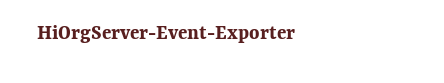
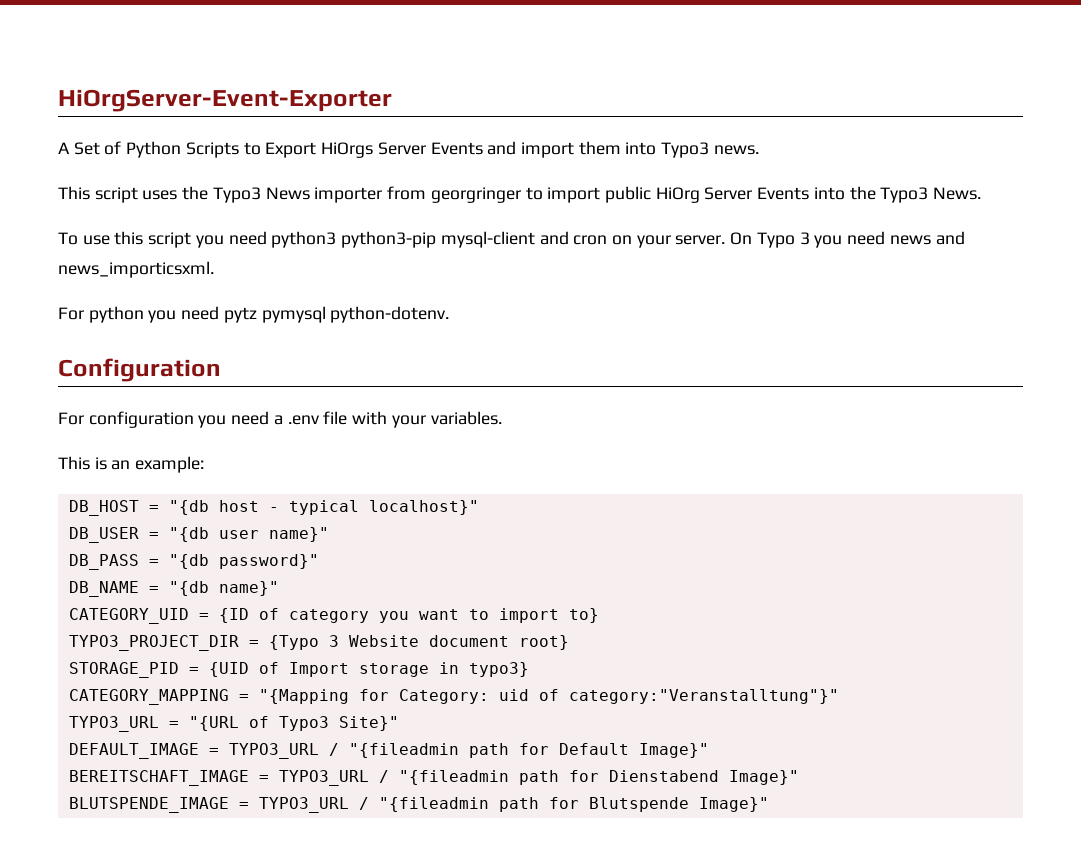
+ A Set of Python Scripts to Export HiOrgs Server Events and import them into Typo3 news.
+ This script uses the Typo3 News importer from georgringer to import public HiOrg Server Events into the Typo3 News.
+ To use this script you need python3 python3-pip mysql-client and cron on your server. On Typo 3 you need news and news_importicsxml.
+ For python you need pytz pymysql python-dotenv.
+ Configuration
+ For configuration you need a .env file with your variables.
+ This is an example:
+ DB_HOST = "{db host - typical localhost}"
+ DB_USER = "{db user name}"
+ DB_PASS = "{db password}"
+ DB_NAME = "{db name}"
+ CATEGORY_UID = {ID of category you want to import to}
+ TYPO3_PROJECT_DIR = {Typo 3 Website document root}
+ STORAGE_PID = {UID of Import storage in typo3}
+ CATEGORY_MAPPING = "{Mapping for Category: uid of category:"Veranstalltung"}"
+ TYPO3_URL = "{URL of Typo3 Site}"
+ DEFAULT_IMAGE = TYPO3_URL / "{fileadmin path for Default Image}"
+ BEREITSCHAFT_IMAGE = TYPO3_URL / "{fileadmin path for Dienstabend Image}"
+ BLUTSPENDE_IMAGE = TYPO3_URL / "{fileadmin path for Blutspende Image}"

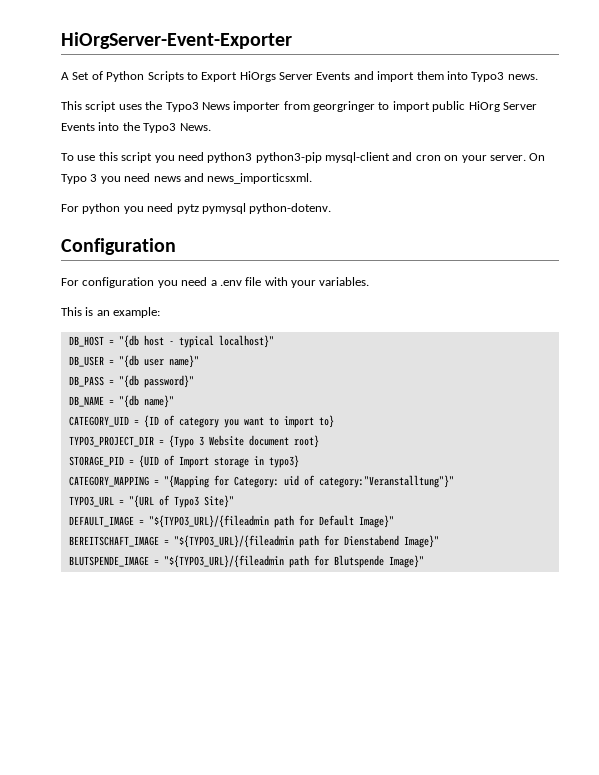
- DEFAULT_IMAGE = TYPO3_URL / "{fileadmin path for Default Image}"
+ DEFAULT_IMAGE = "${TYPO3_URL}/{fileadmin path for Default Image}"
- BEREITSCHAFT_IMAGE = TYPO3_URL / "{fileadmin path for Dienstabend Image}"
+ BEREITSCHAFT_IMAGE = "${TYPO3_URL}/{fileadmin path for Dienstabend Image}"
- BLUTSPENDE_IMAGE = TYPO3_URL / "{fileadmin path for Blutspende Image}"
+ BLUTSPENDE_IMAGE = "${TYPO3_URL}/{fileadmin path for Blutspende Image}"

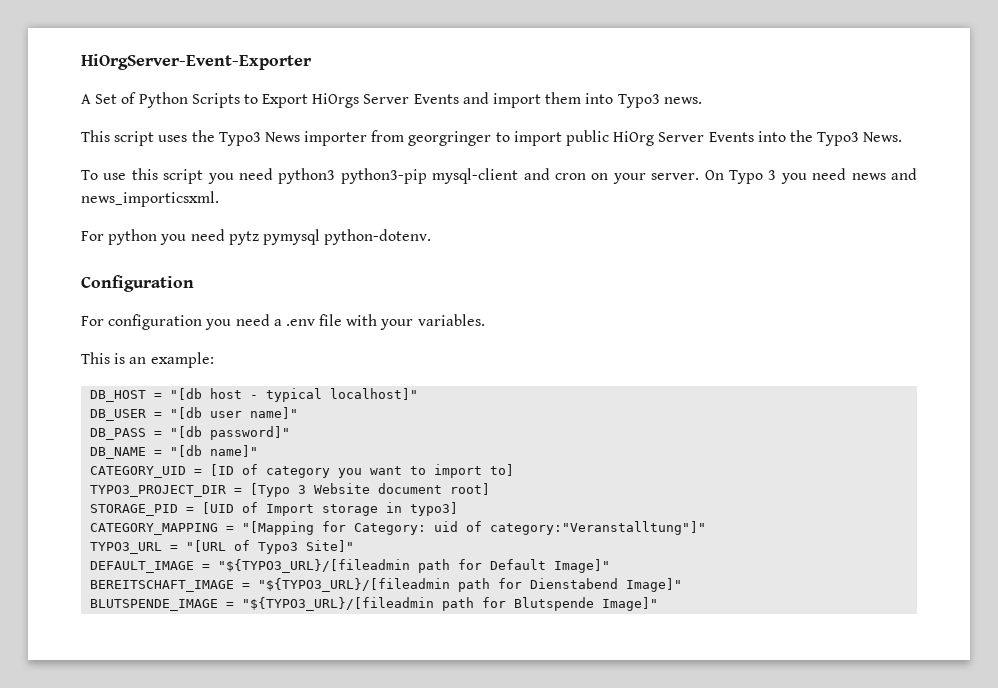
- DB_HOST = "{db host - typical localhost}"
+ DB_HOST = "[db host - typical localhost]"
- DB_USER = "{db user name}"
+ DB_USER = "[db user name]"
- DB_PASS = "{db password}"
+ DB_PASS = "[db password]"
- DB_NAME = "{db name}"
+ DB_NAME = "[db name]"
- CATEGORY_UID = {ID of category you want to import to}
+ CATEGORY_UID = [ID of category you want to import to]
- TYPO3_PROJECT_DIR = {Typo 3 Website document root}
+ TYPO3_PROJECT_DIR = [Typo 3 Website document root]
- STORAGE_PID = {UID of Import storage in typo3}
+ STORAGE_PID = [UID of Import storage in typo3]
- CATEGORY_MAPPING = "{Mapping for Category: uid of category:"Veranstalltung"}"
+ CATEGORY_MAPPING = "[Mapping for Category: uid of category:"Veranstalltung"]"
- TYPO3_URL = "{URL of Typo3 Site}"
+ TYPO3_URL = "[URL of Typo3 Site]"
- DEFAULT_IMAGE = "${TYPO3_URL}/{fileadmin path for Default Image}"
+ DEFAULT_IMAGE = "${TYPO3_URL}/[fileadmin path for Default Image]"
- BEREITSCHAFT_IMAGE = "${TYPO3_URL}/{fileadmin path for Dienstabend Image}"
+ BEREITSCHAFT_IMAGE = "${TYPO3_URL}/[fileadmin path for Dienstabend Image]"
- BLUTSPENDE_IMAGE = "${TYPO3_URL}/{fileadmin path for Blutspende Image}"
+ BLUTSPENDE_IMAGE = "${TYPO3_URL}/[fileadmin path for Blutspende Image]"

